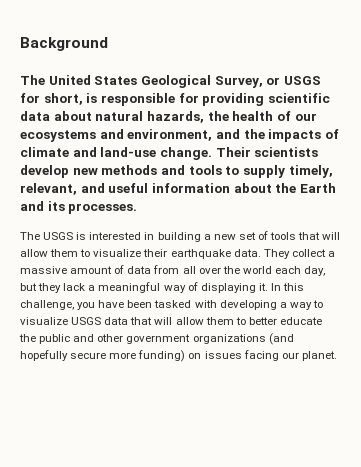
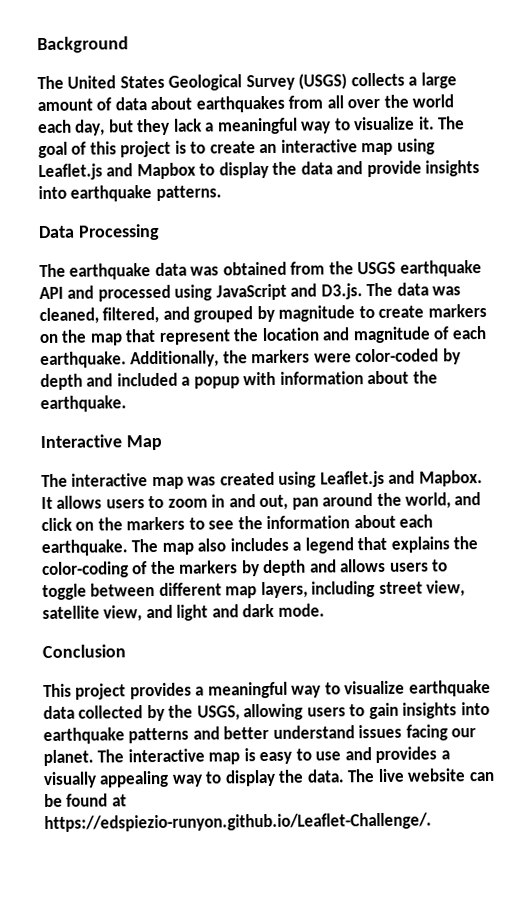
- The United States Geological Survey, or USGS for short, is responsible for providing scientific data about natural hazards, the health of our ecosystems and environment, and the impacts of climate and land-use change. Their scientists develop new methods and tools to supply timely, relevant, and useful information about the Earth and its processes.
- The USGS is interested in building a new set of tools that will allow them to visualize their earthquake data. They collect a massive amount of data from all over the world each day, but they lack a meaningful way of displaying it. In this challenge, you have been tasked with developing a way to visualize USGS data that will allow them to better educate the public and other government organizations (and hopefully secure more funding) on issues facing our planet.
+ The United States Geological Survey (USGS) collects a large amount of data about earthquakes from all over the world each day, but they lack a meaningful way to visualize it. The goal of this project is to create an interactive map using Leaflet.js and Mapbox to display the data and provide insights into earthquake patterns.
+ Data Processing
+ The earthquake data was obtained from the USGS earthquake API and processed using JavaScript and D3.js. The data was cleaned, filtered, and grouped by magnitude to create markers on the map that represent the location and magnitude of each earthquake. Additionally, the markers were color-coded by depth and included a popup with information about the earthquake.
+ Interactive Map
+ The interactive map was created using Leaflet.js and Mapbox. It allows users to zoom in and out, pan around the world, and click on the markers to see the information about each earthquake. The map also includes a legend that explains the color-coding of the markers by depth and allows users to toggle between different map layers, including street view, satellite view, and light and dark mode.
+ Conclusion
+ This project provides a meaningful way to visualize earthquake data collected by the USGS, allowing users to gain insights into earthquake patterns and better understand issues facing our planet. The interactive map is easy to use and provides a visually appealing way to display the data. The live website can be found at https://edspiezio-runyon.github.io/Leaflet-Challenge/.

